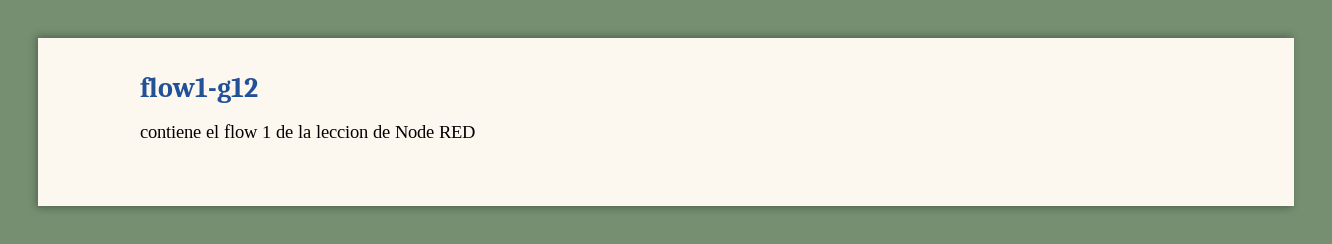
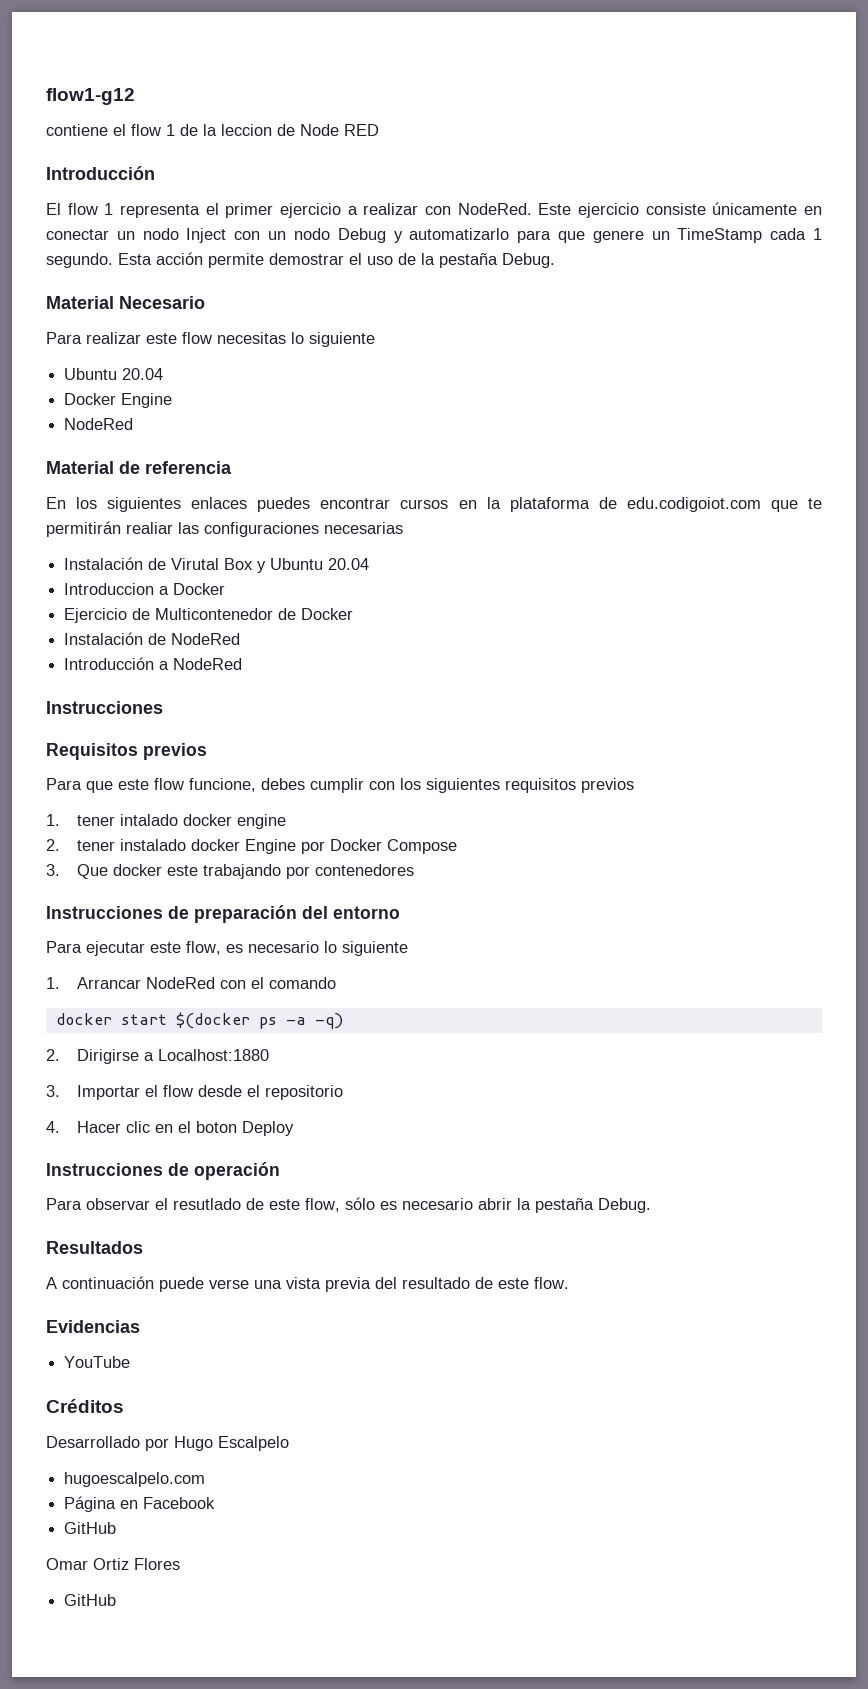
  contiene el flow 1 de la leccion de Node RED
+ Introducción
+ El flow 1 representa el primer ejercicio a realizar con NodeRed. Este ejercicio consiste únicamente en conectar un nodo Inject con un nodo Debug y automatizarlo para que genere un TimeStamp cada 1 segundo. Esta acción permite demostrar el uso de la pestaña Debug.
+ Material Necesario
+ Para realizar este flow necesitas lo siguiente
+ Ubuntu 20.04
+ Docker Engine
+ NodeRed
+ Material de referencia
+ En los siguientes enlaces puedes encontrar cursos en la plataforma de edu.codigoiot.com que te permitirán realiar las configuraciones necesarias
+ Instalación de Virutal Box y Ubuntu 20.04
+ Introduccion a Docker
+ Ejercicio de Multicontenedor de Docker
+ Instalación de NodeRed
+ Introducción a NodeRed
+ Instrucciones
+ Requisitos previos
+ Para que este flow funcione, debes cumplir con los siguientes requisitos previos
+ 1. tener intalado docker engine
+ 2. tener instalado docker Engine por Docker Compose
+ 3. Que docker este trabajando por contenedores
+ Instrucciones de preparación del entorno
+ Para ejecutar este flow, es necesario lo siguiente
+ 1. Arrancar NodeRed con el comando
+ docker start $(docker ps -a -q)
+ 2. Dirigirse a Localhost:1880
+ 3. Importar el flow desde el repositorio
+ 4. Hacer clic en el boton Deploy
+ Instrucciones de operación
+ Para observar el resutlado de este flow, sólo es necesario abrir la pestaña Debug.
+ Resultados
+ A continuación puede verse una vista previa del resultado de este flow.
+ Evidencias
+ YouTube
+ Créditos
+ Desarrollado por Hugo Escalpelo
+ hugoescalpelo.com
+ Página en Facebook
+ GitHub
+ Omar Ortiz Flores
+ GitHub

